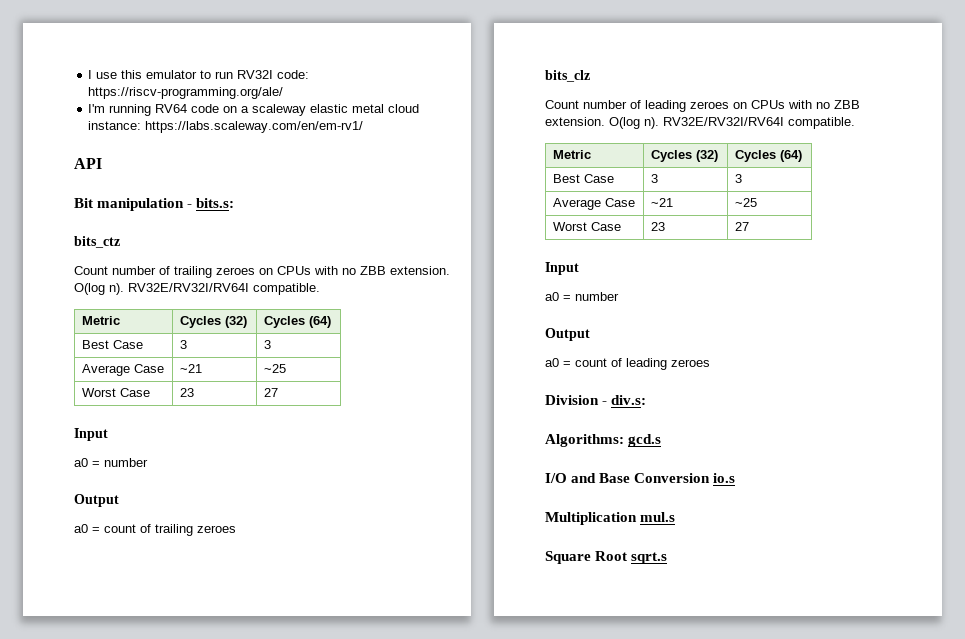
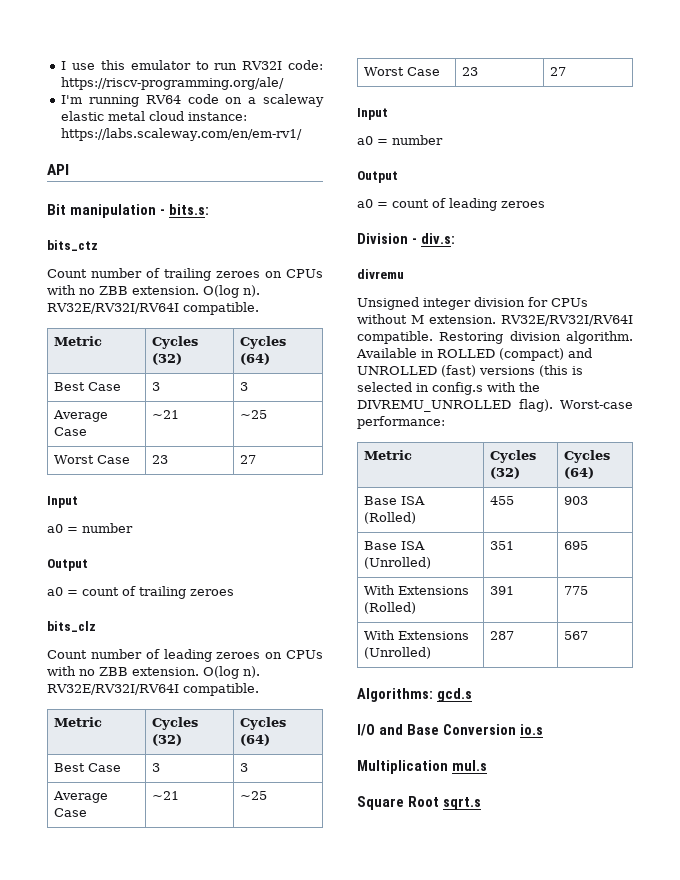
+ divremu
+ Unsigned integer division for CPUs without M extension. RV32E/RV32I/RV64I compatible. Restoring division algorithm. Available in ROLLED (compact) and UNROLLED (fast) versions (this is selected in config.s with the DIVREMU_UNROLLED flag). Worst-case performance:
+ Metric | Cycles (32) | Cycles (64)
+ Base ISA (Rolled) | 455 | 903
+ Base ISA (Unrolled) | 351 | 695
+ With Extensions (Rolled) | 391 | 775
+ With Extensions (Unrolled) | 287 | 567

